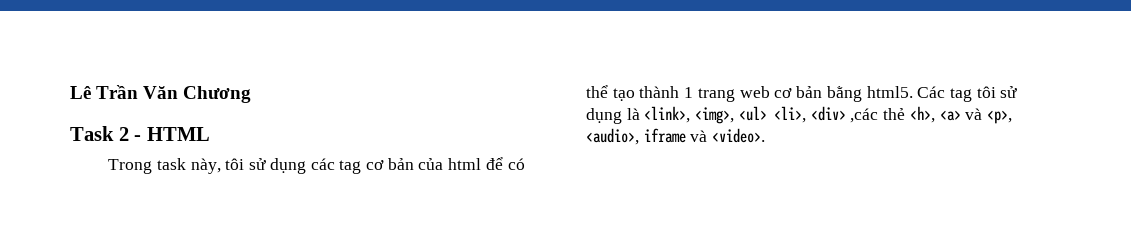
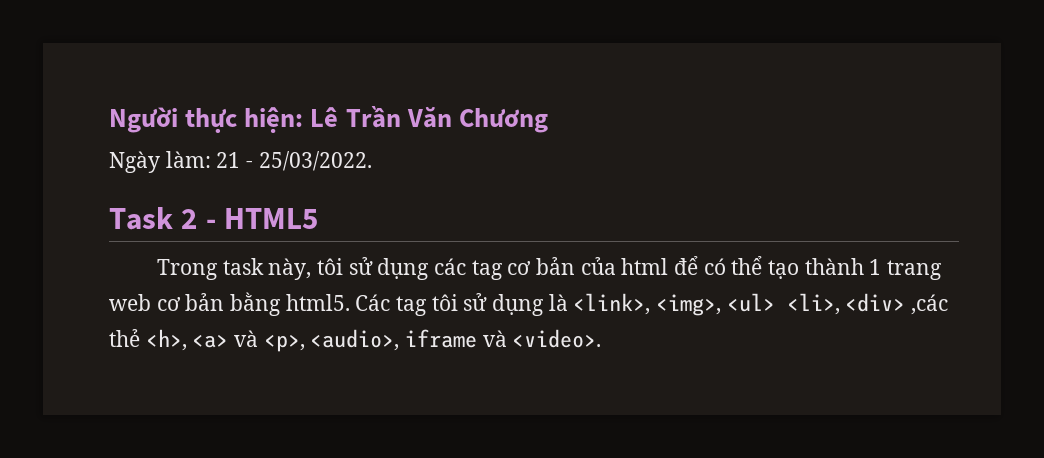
- Lê Trần Văn Chương
+ Người thực hiện: Lê Trần Văn Chương
+ Ngày làm: 21 - 25/03/2022.
- Task 2 - HTML
+ Task 2 - HTML5

